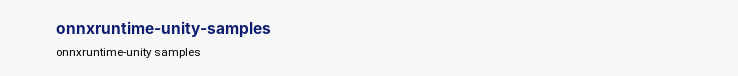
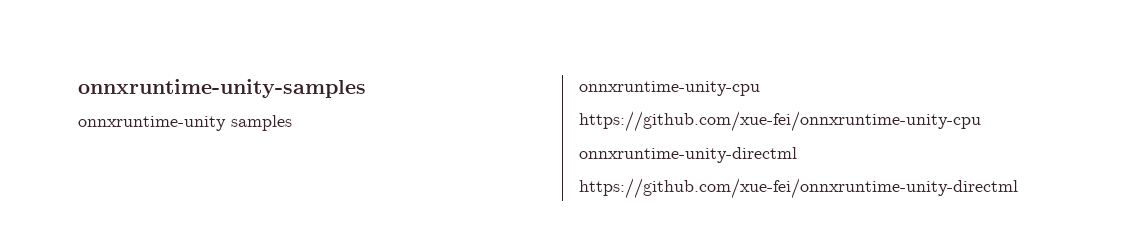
+ onnxruntime-unity-cpu
+ https://github.com/xue-fei/onnxruntime-unity-cpu
+ onnxruntime-unity-directml
+ https://github.com/xue-fei/onnxruntime-unity-directml

